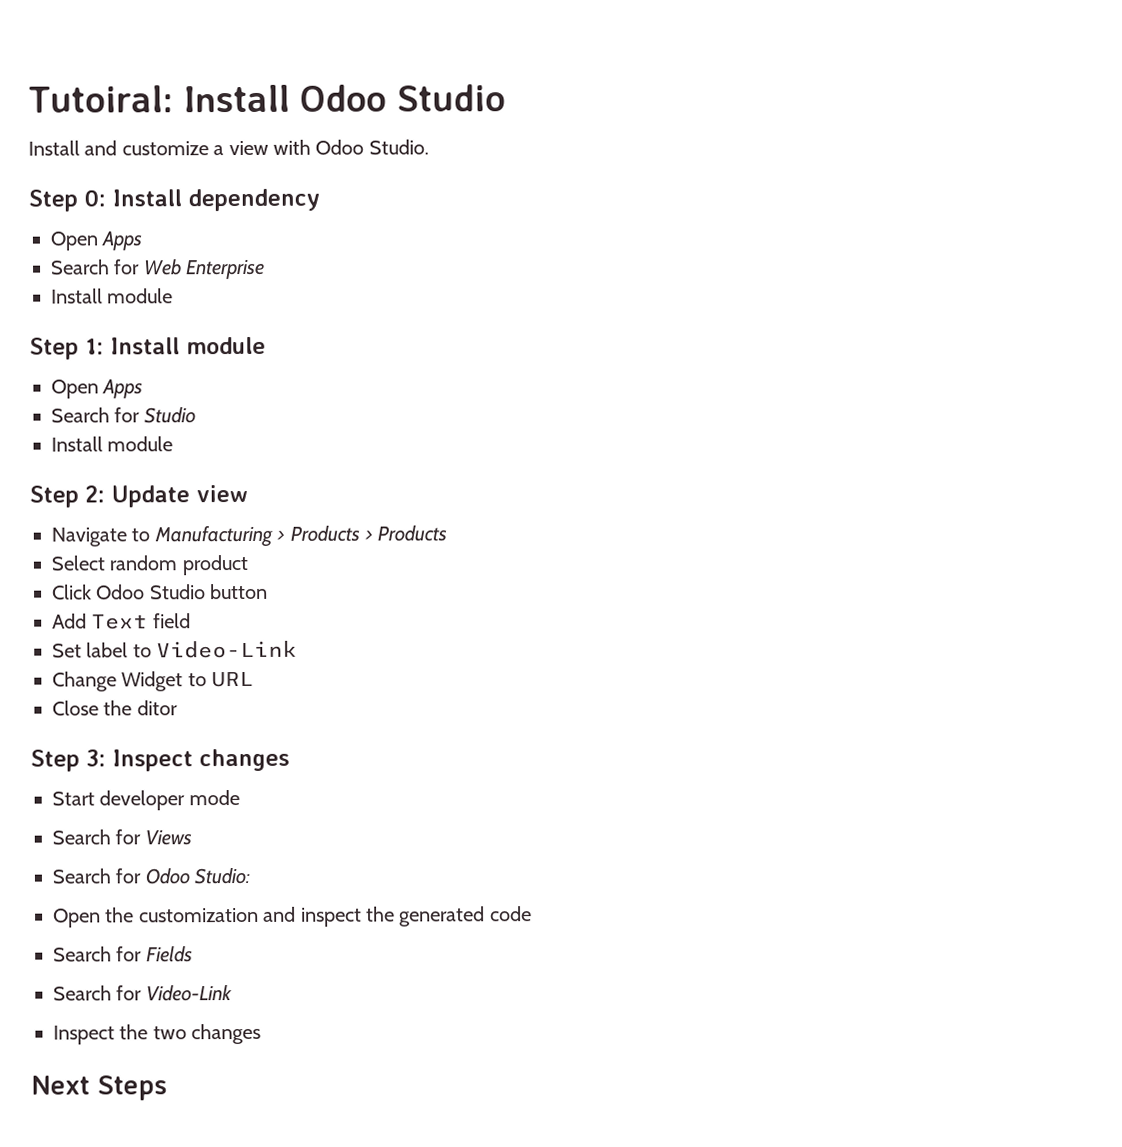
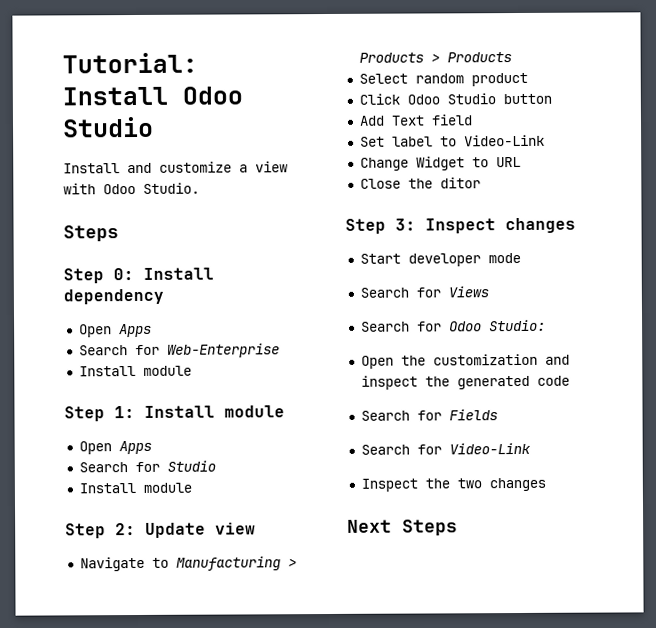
- Tutoiral: Install Odoo Studio
+ Tutorial: Install Odoo Studio
  Install and customize a view with Odoo Studio.
+ Steps
- Search for Web Enterprise
+ Search for Web-Enterprise

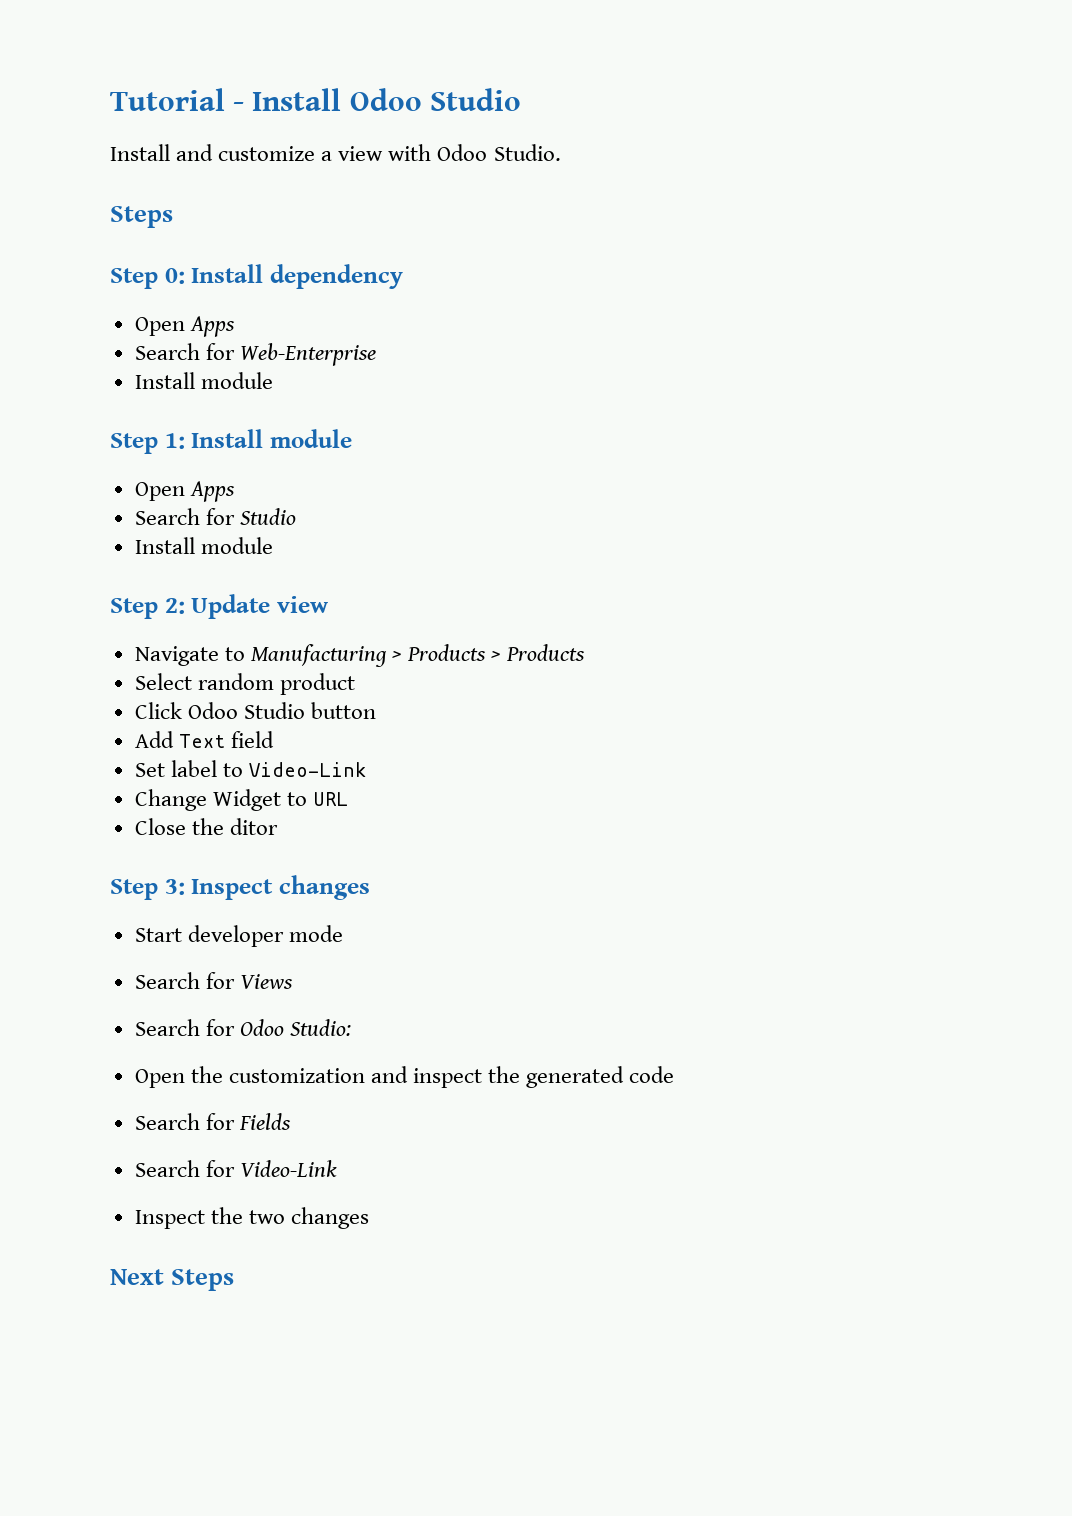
- Tutorial: Install Odoo Studio
+ Tutorial - Install Odoo Studio

